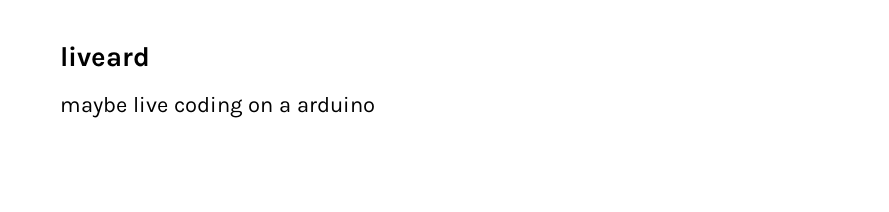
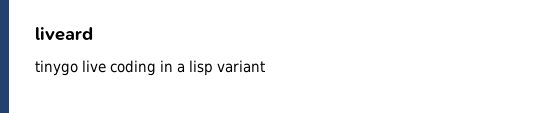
- maybe live coding on a arduino
+ tinygo live coding in a lisp variant

